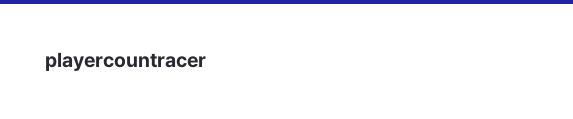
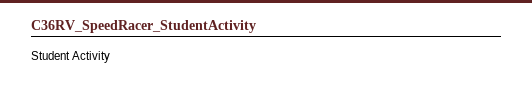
- playercountracer
+ C36RV_SpeedRacer_StudentActivity
+ Student Activity

